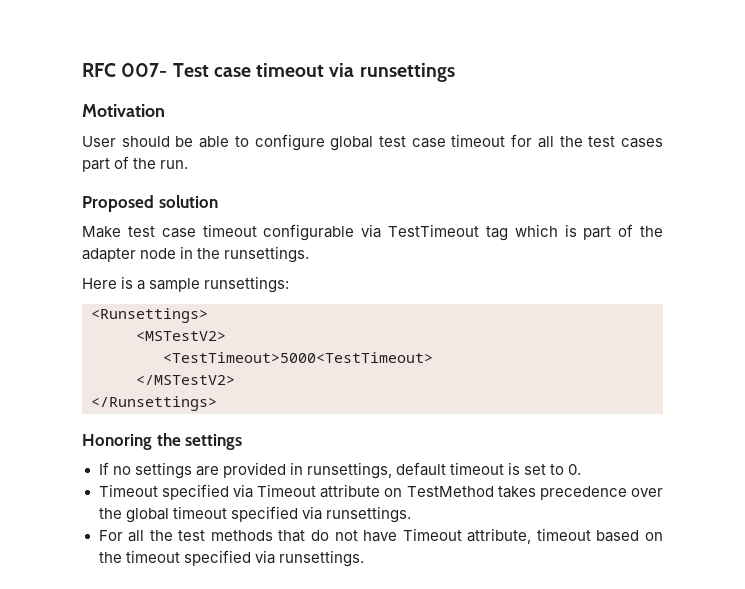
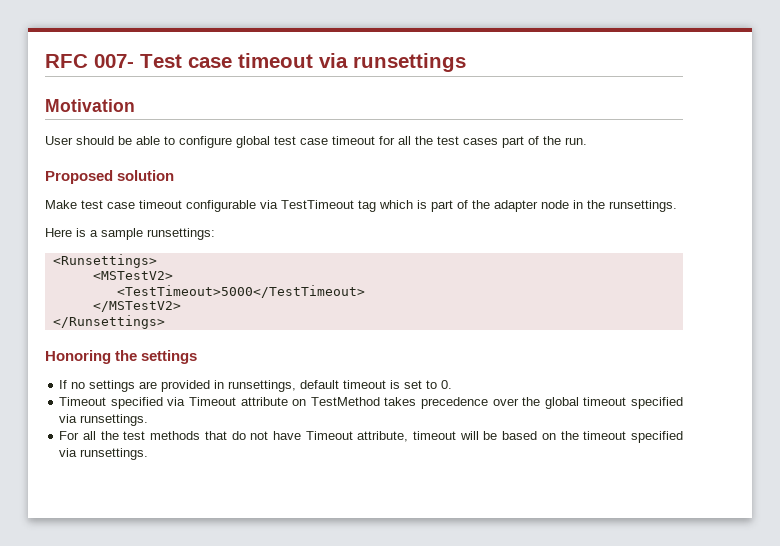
- <TestTimeout>5000<TestTimeout>
+ <TestTimeout>5000</TestTimeout>
- For all the test methods that do not have Timeout attribute, timeout based on the timeout specified via runsettings.
+ For all the test methods that do not have Timeout attribute, timeout will be based on the timeout specified via runsettings.

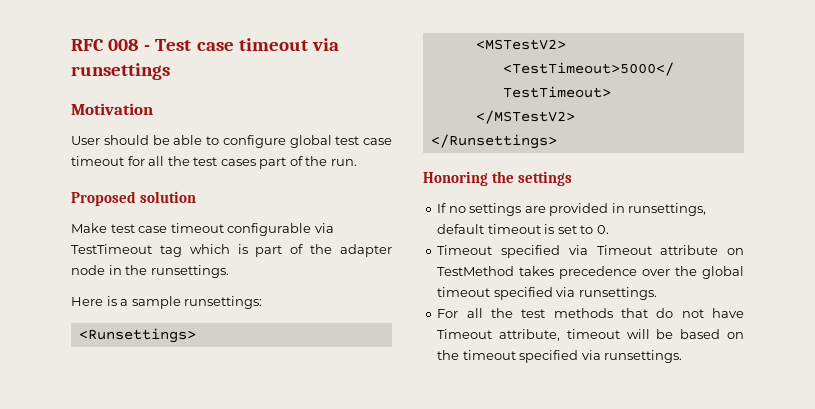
- RFC 007- Test case timeout via runsettings
+ RFC 008 - Test case timeout via runsettings

